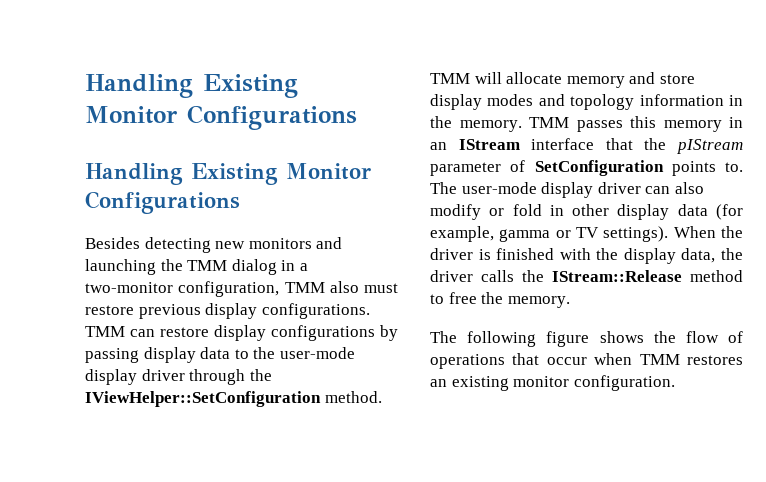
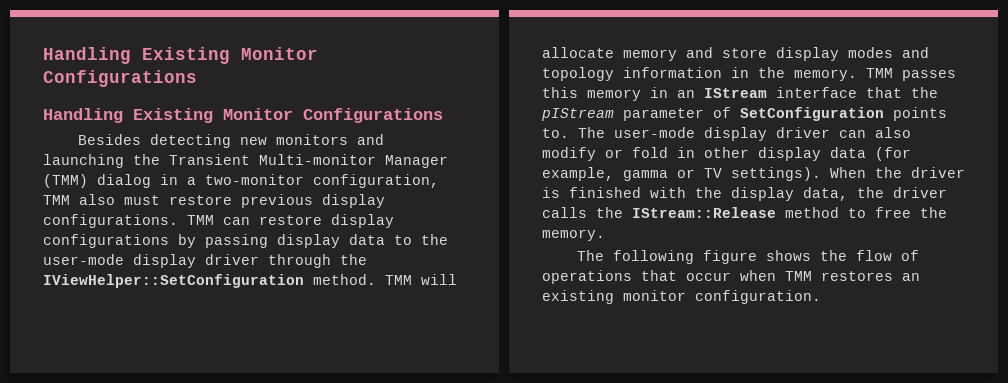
- Besides detecting new monitors and launching the TMM dialog in a two-monitor configuration, TMM also must restore previous display configurations.
+ Besides detecting new monitors and launching the Transient Multi-monitor Manager (TMM) dialog in a two-monitor configuration, TMM also must restore previous display configurations.

